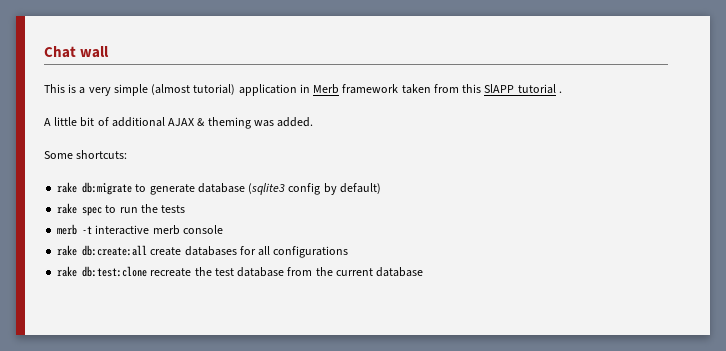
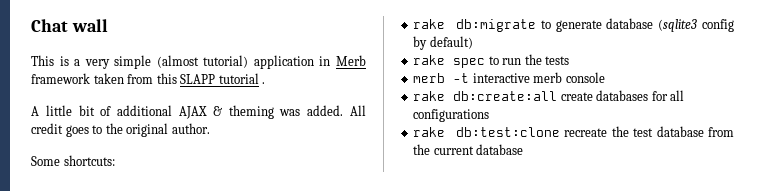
- This is a very simple (almost tutorial) application in Merb framework taken from this SlAPP tutorial .
+ This is a very simple (almost tutorial) application in Merb framework taken from this SLAPP tutorial .
+ All credit goes to the original author.

